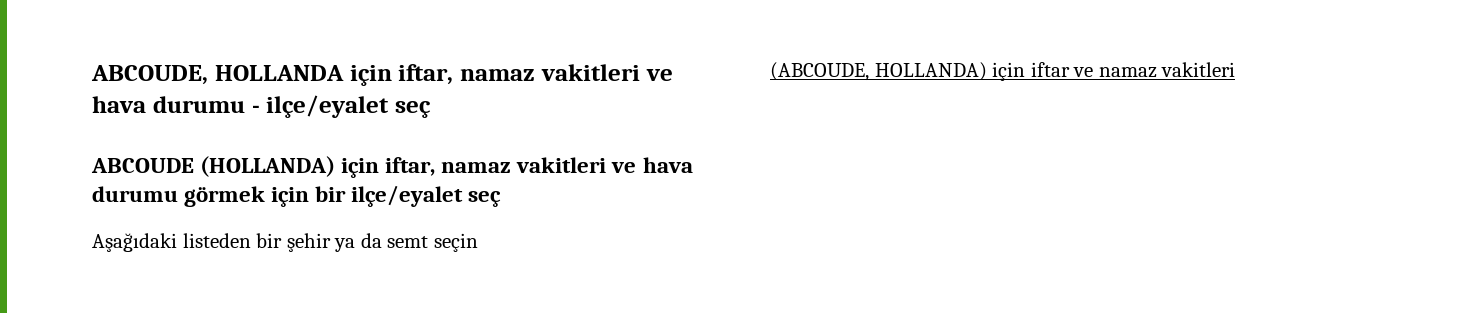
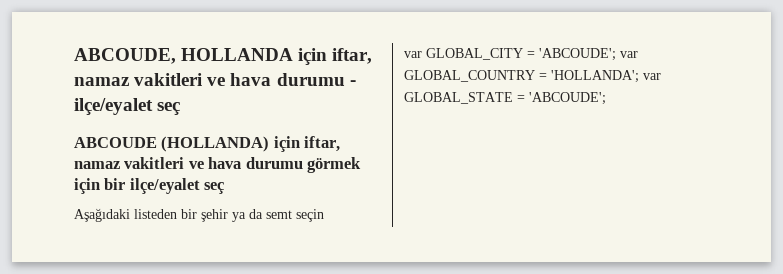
- (ABCOUDE, HOLLANDA) için iftar ve namaz vakitleri
+ var GLOBAL_CITY = 'ABCOUDE'; var GLOBAL_COUNTRY = 'HOLLANDA'; var GLOBAL_STATE = 'ABCOUDE';

